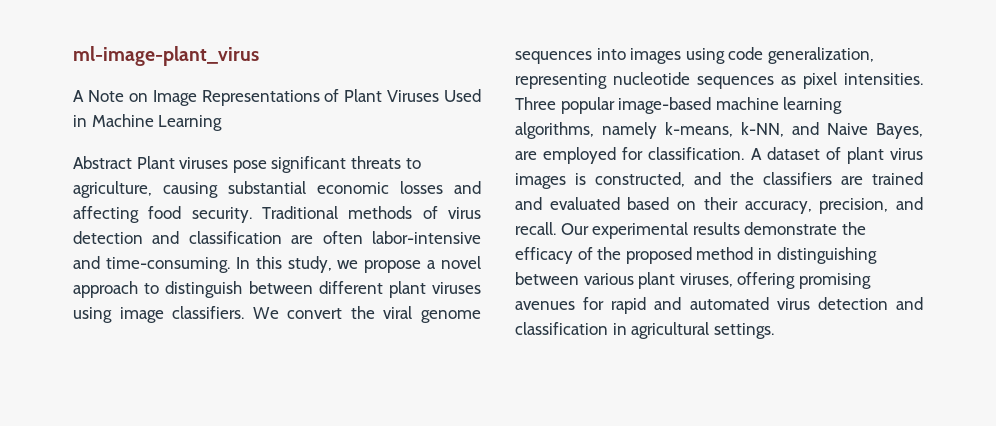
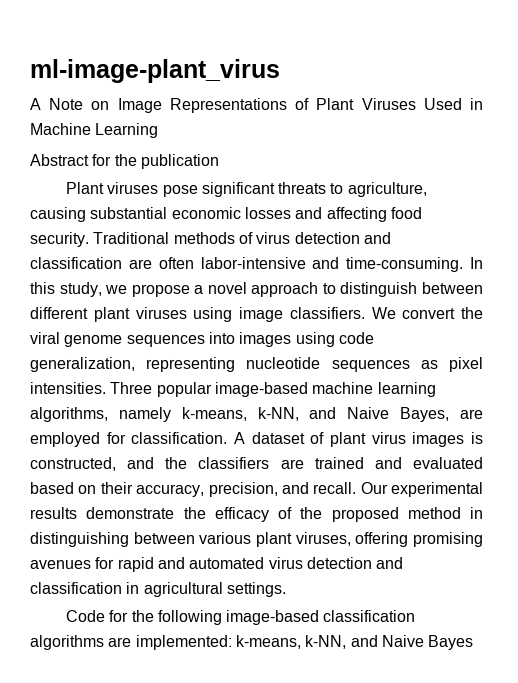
- Abstract Plant viruses pose significant threats to agriculture, causing substantial economic losses and affecting food security.
+ Abstract for the publication
+ Plant viruses pose significant threats to agriculture, causing substantial economic losses and affecting food security.
+ Code for the following image-based classification algorithms are implemented: k-means, k-NN, and Naive Bayes

